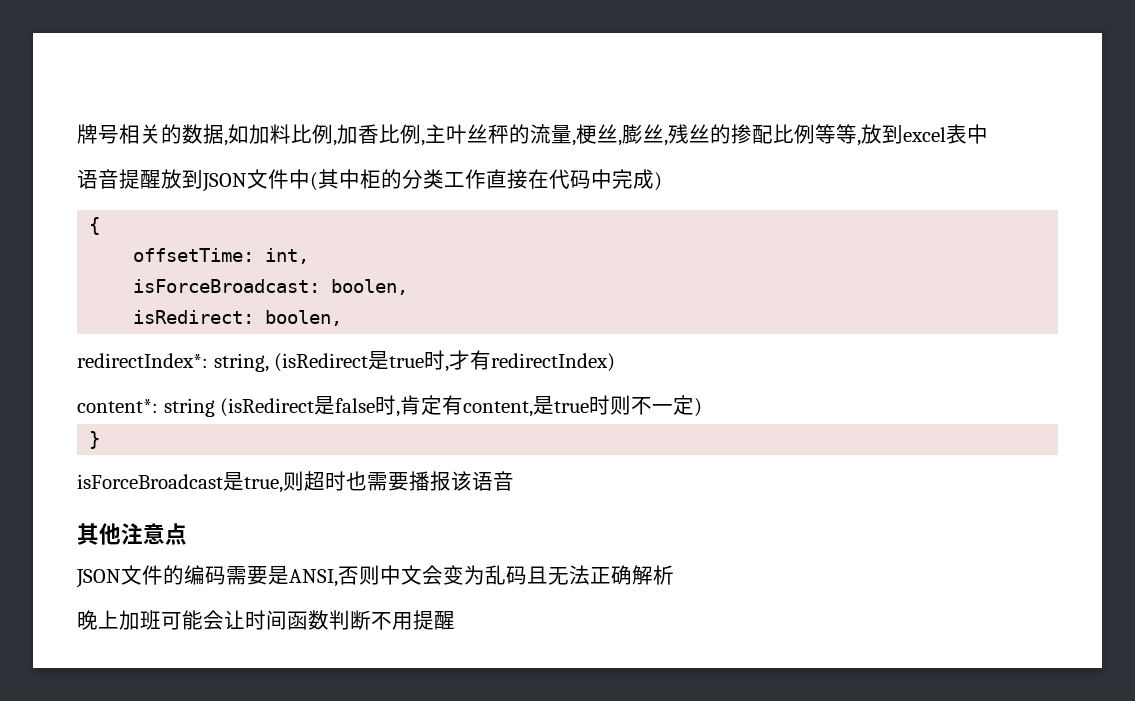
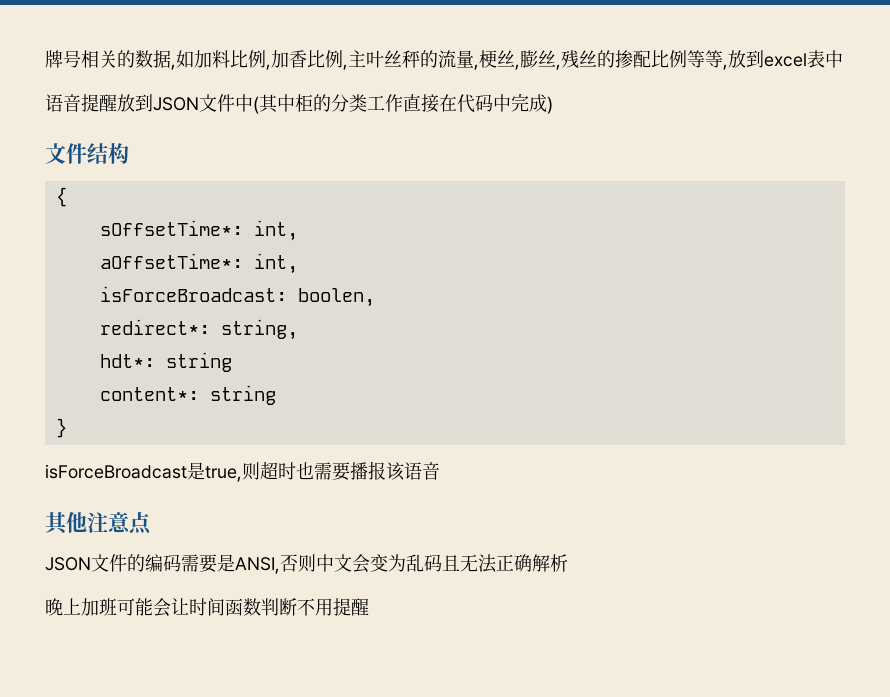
+ 文件结构
- offsetTime: int,
+ sOffsetTime*: int,
+ aOffsetTime*: int,
- isRedirect: boolen,
- redirectIndex*: string, (isRedirect是true时,才有redirectIndex)
- content*: string (isRedirect是false时,肯定有content,是true时则不一定)
+ redirect*: string,
+ hdt*: string
+ content*: string

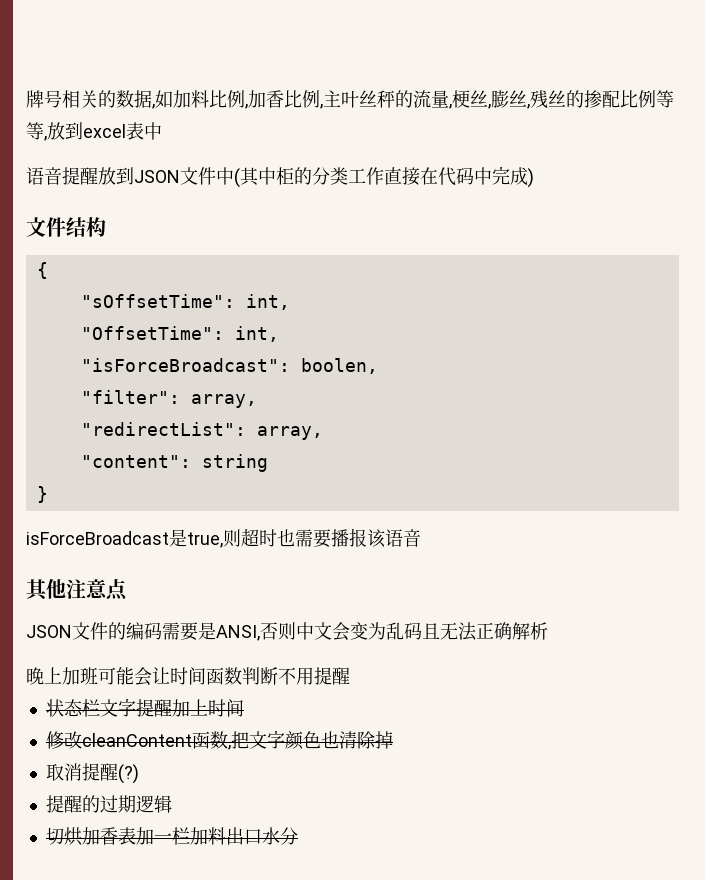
- sOffsetTime*: int,
- aOffsetTime*: int,
- isForceBroadcast: boolen,
+ "sOffsetTime": int,
+ "OffsetTime": int,
+ "isForceBroadcast": boolen,
- redirect*: string,
- hdt*: string
- content*: string
+ "filter": array,
+ "redirectList": array,
+ "content": string
+ 状态栏文字提醒加上时间
+ 修改cleanContent函数,把文字颜色也清除掉
+ 取消提醒(?)
+ 提醒的过期逻辑
+ 切烘加香表加一栏加料出口水分

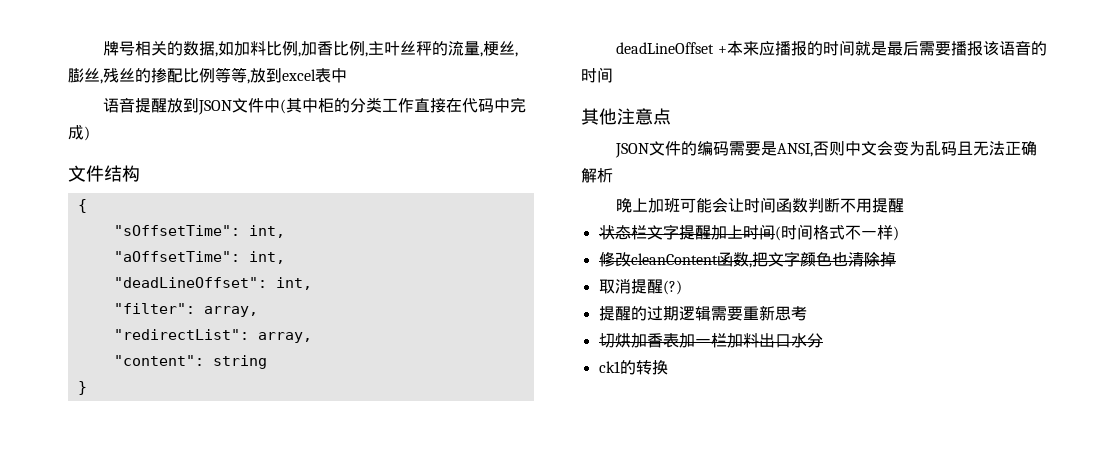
- "OffsetTime": int,
- "isForceBroadcast": boolen,
+ "aOffsetTime": int,
+ "deadLineOffset": int,
- isForceBroadcast是true,则超时也需要播报该语音
+ deadLineOffset +本来应播报的时间就是最后需要播报该语音的时间
- 状态栏文字提醒加上时间
+ 状态栏文字提醒加上时间(时间格式不一样)
- 提醒的过期逻辑
+ 提醒的过期逻辑需要重新思考
+ ck1的转换

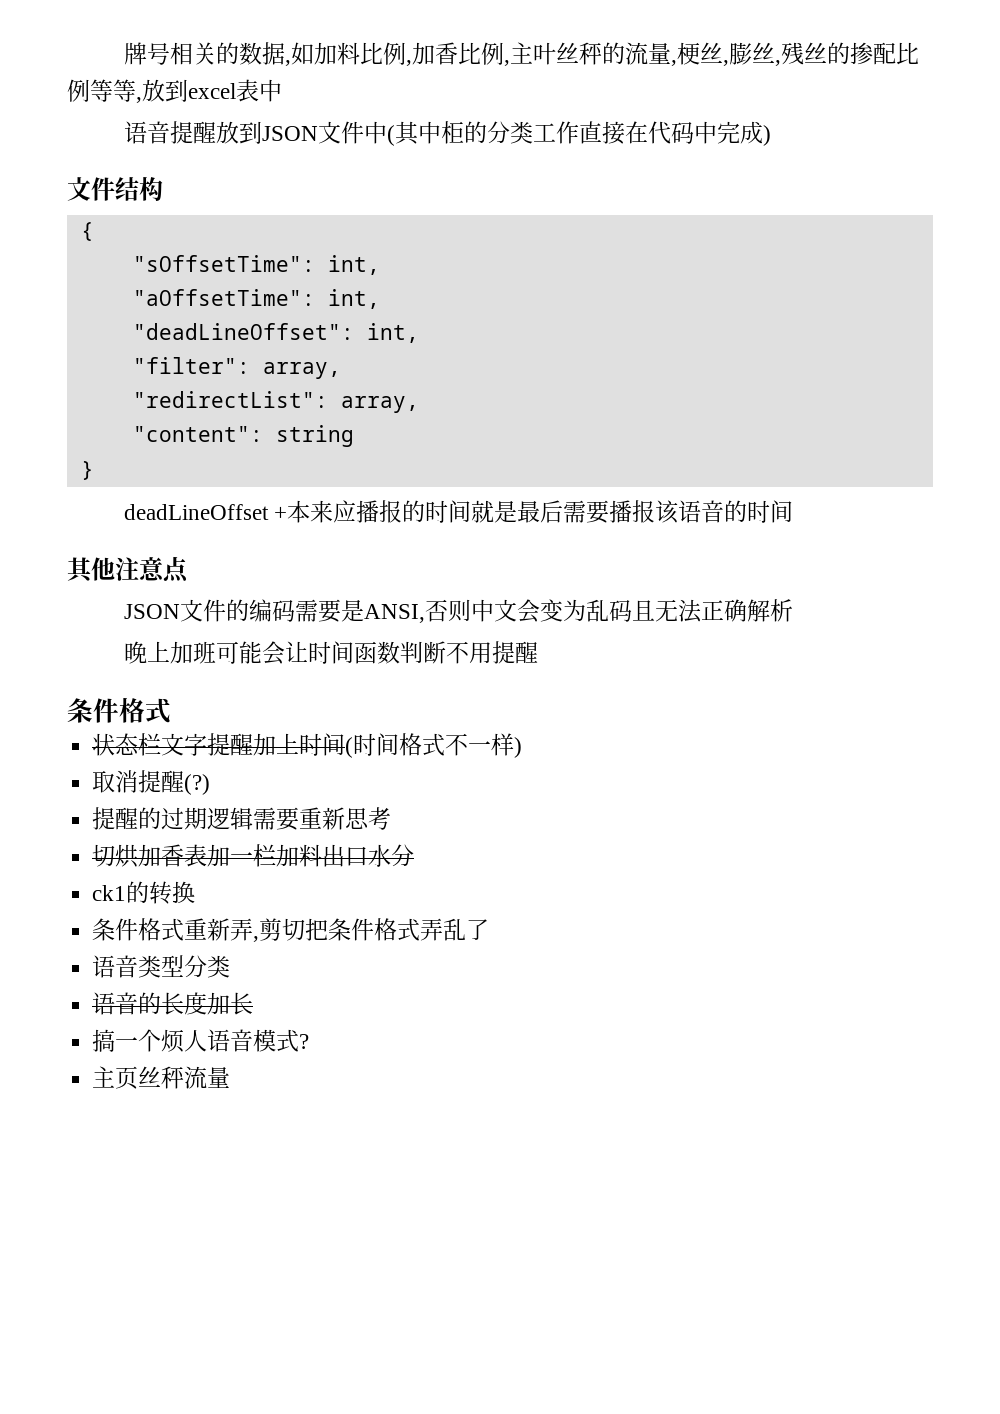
  晚上加班可能会让时间函数判断不用提醒
+ 条件格式
- 修改cleanContent函数,把文字颜色也清除掉
+ 条件格式重新弄,剪切把条件格式弄乱了
+ 语音类型分类
+ 语音的长度加长
+ 搞一个烦人语音模式?
+ 主页丝秤流量

